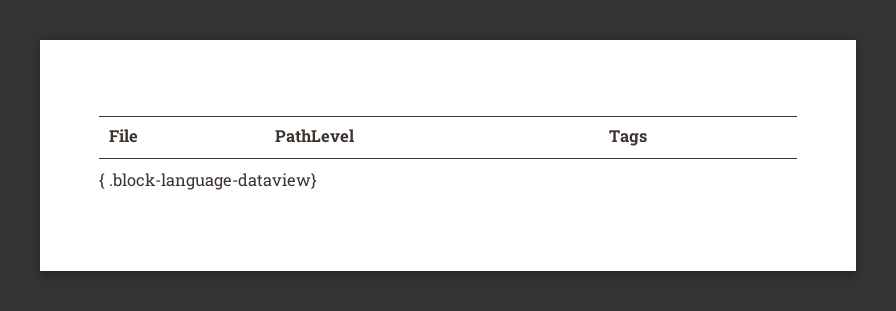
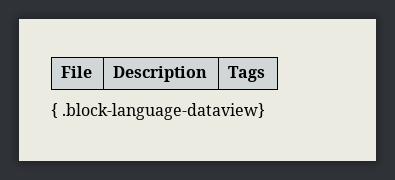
- File | PathLevel | Tags
+ File | Description | Tags

